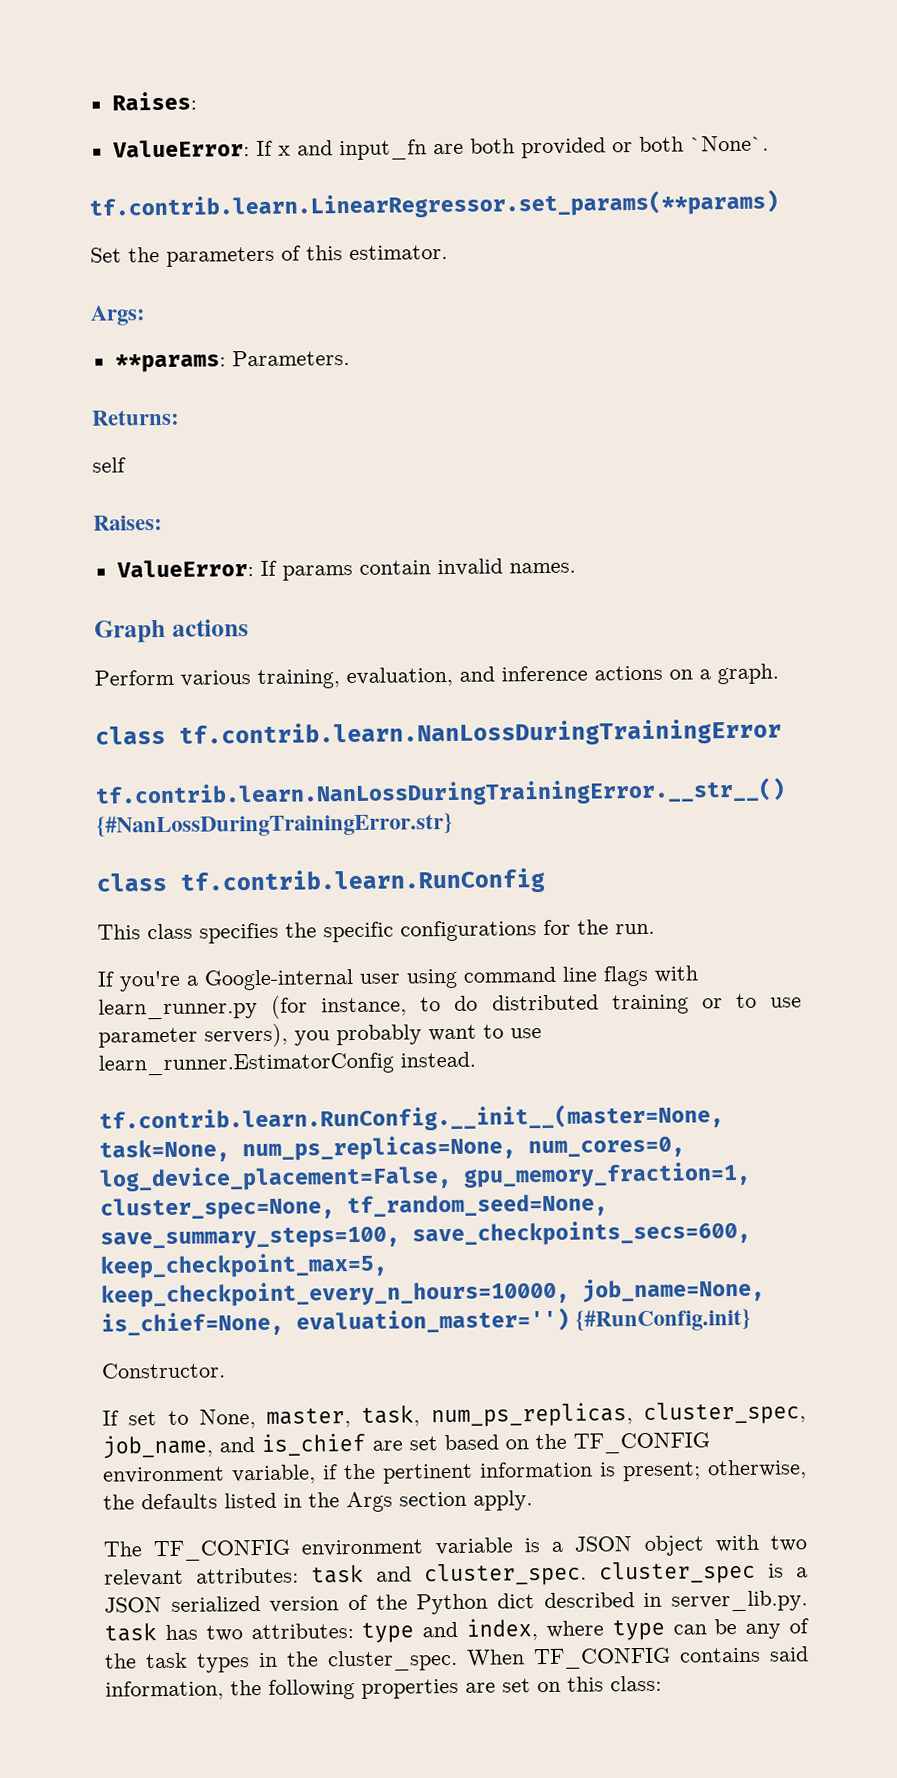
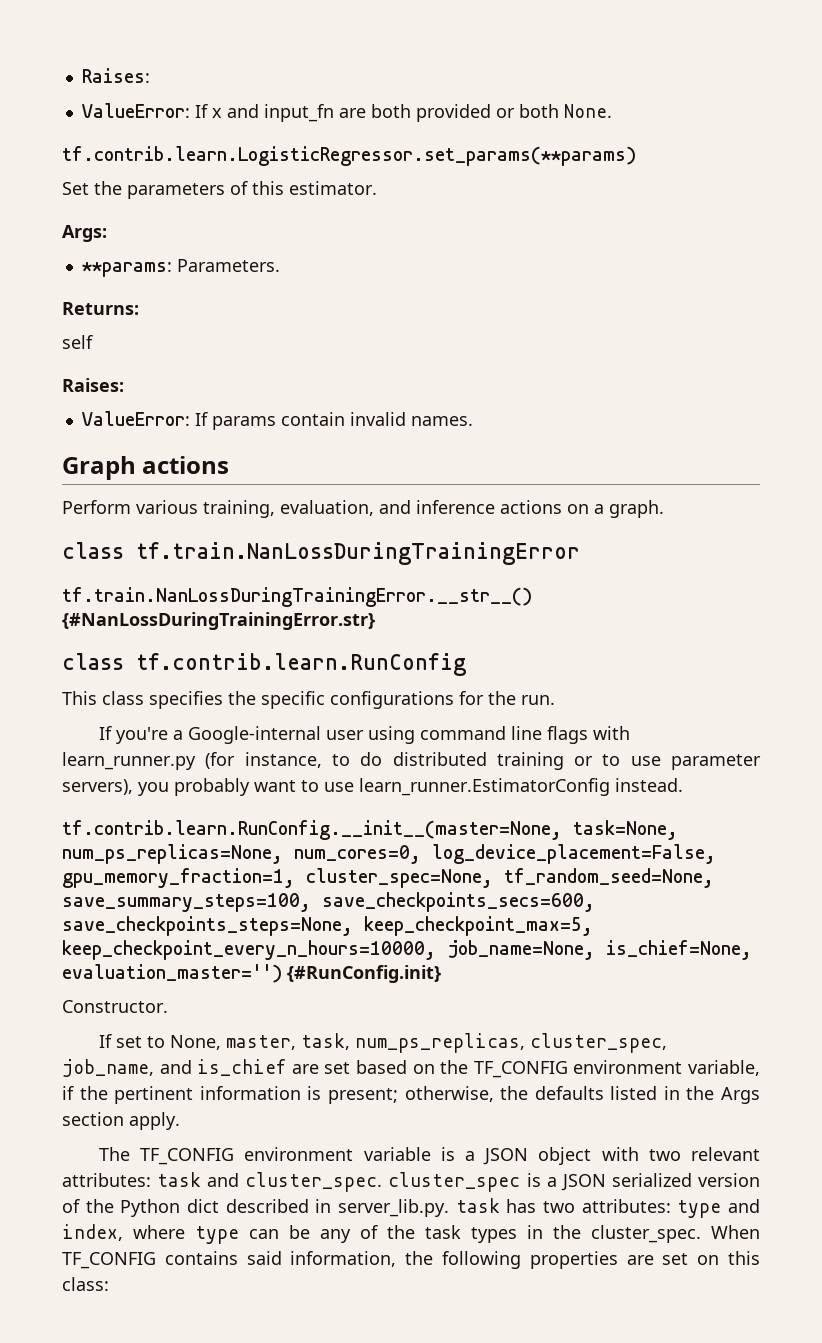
- ValueError: If x and input_fn are both provided or both `None`.
- tf.contrib.learn.LinearRegressor.set_params(**params)
+ ValueError: If x and input_fn are both provided or both None.
+ tf.contrib.learn.LogisticRegressor.set_params(**params)
- class tf.contrib.learn.NanLossDuringTrainingError
- tf.contrib.learn.NanLossDuringTrainingError.__str__() {#NanLossDuringTrainingError.str}
+ class tf.train.NanLossDuringTrainingError
+ tf.train.NanLossDuringTrainingError.__str__() {#NanLossDuringTrainingError.str}
- tf.contrib.learn.RunConfig.__init__(master=None, task=None, num_ps_replicas=None, num_cores=0, log_device_placement=False, gpu_memory_fraction=1, cluster_spec=None, tf_random_seed=None, save_summary_steps=100, save_checkpoints_secs=600, keep_checkpoint_max=5, keep_checkpoint_every_n_hours=10000, job_name=None, is_chief=None, evaluation_master='') {#RunConfig.init}
+ tf.contrib.learn.RunConfig.__init__(master=None, task=None, num_ps_replicas=None, num_cores=0, log_device_placement=False, gpu_memory_fraction=1, cluster_spec=None, tf_random_seed=None, save_summary_steps=100, save_checkpoints_secs=600, save_checkpoints_steps=None, keep_checkpoint_max=5, keep_checkpoint_every_n_hours=10000, job_name=None, is_chief=None, evaluation_master='') {#RunConfig.init}

